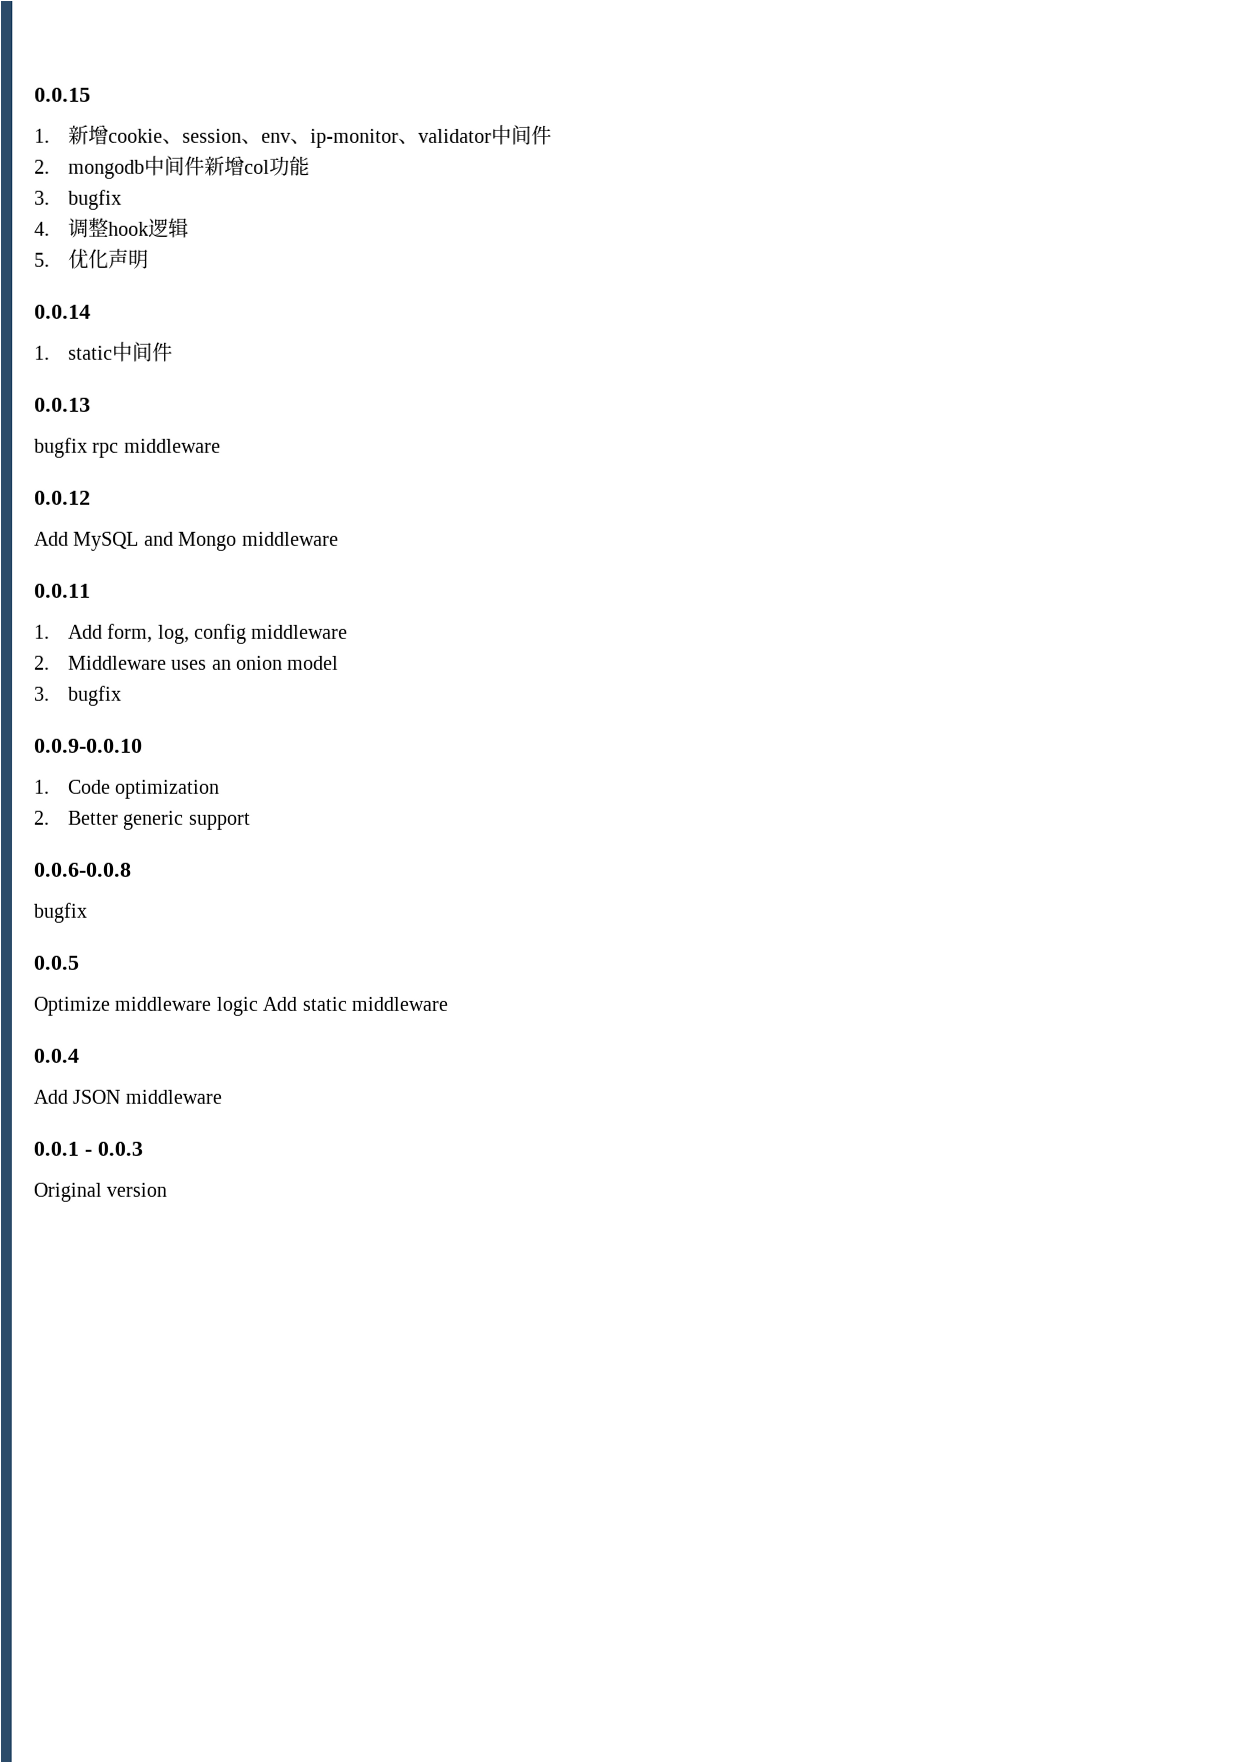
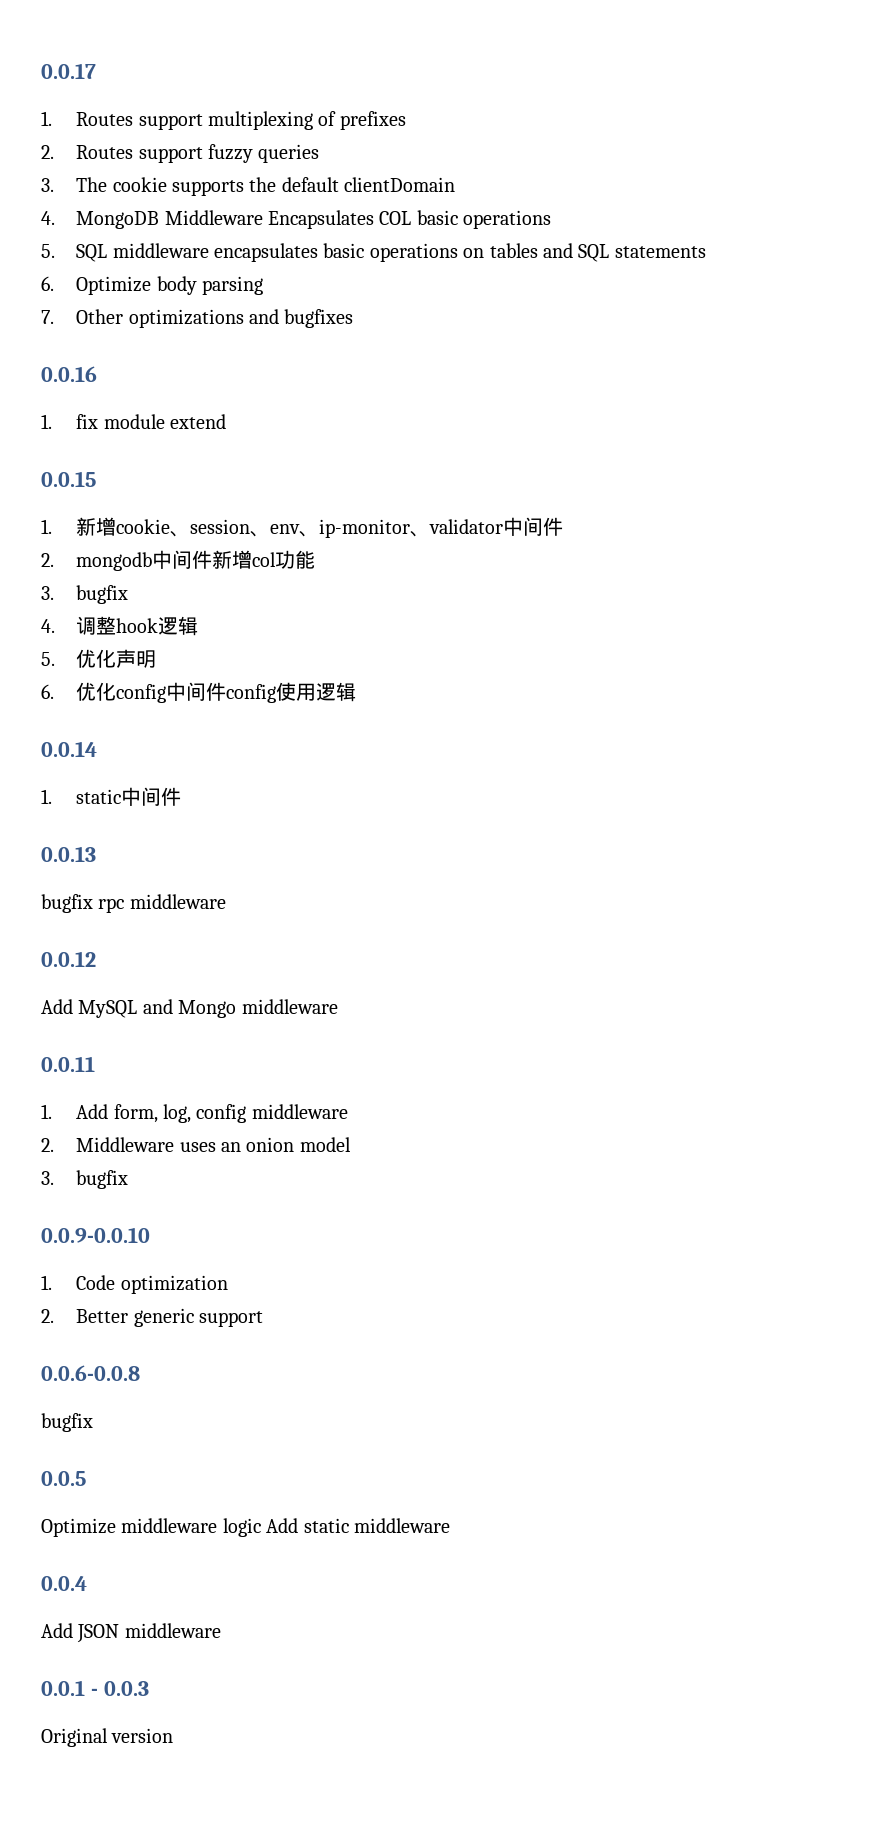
+ 0.0.17
+ 1. Routes support multiplexing of prefixes
+ 2. Routes support fuzzy queries
+ 3. The cookie supports the default clientDomain
+ 4. MongoDB Middleware Encapsulates COL basic operations
+ 5. SQL middleware encapsulates basic operations on tables and SQL statements
+ 6. Optimize body parsing
+ 7. Other optimizations and bugfixes
+ 0.0.16
+ 1. fix module extend
+ 6.优化config中间件config使用逻辑

